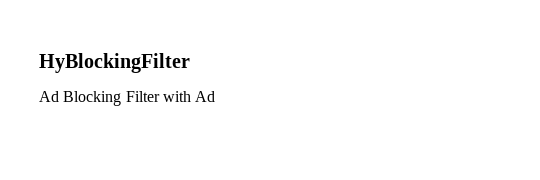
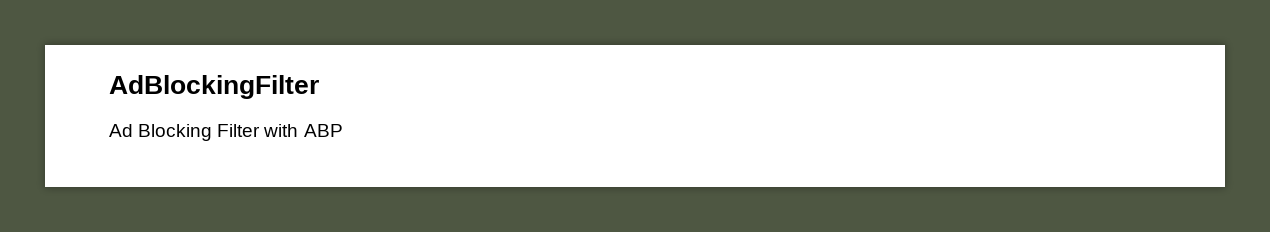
- HyBlockingFilter
+ AdBlockingFilter
- Ad Blocking Filter with Ad
+ Ad Blocking Filter with ABP

